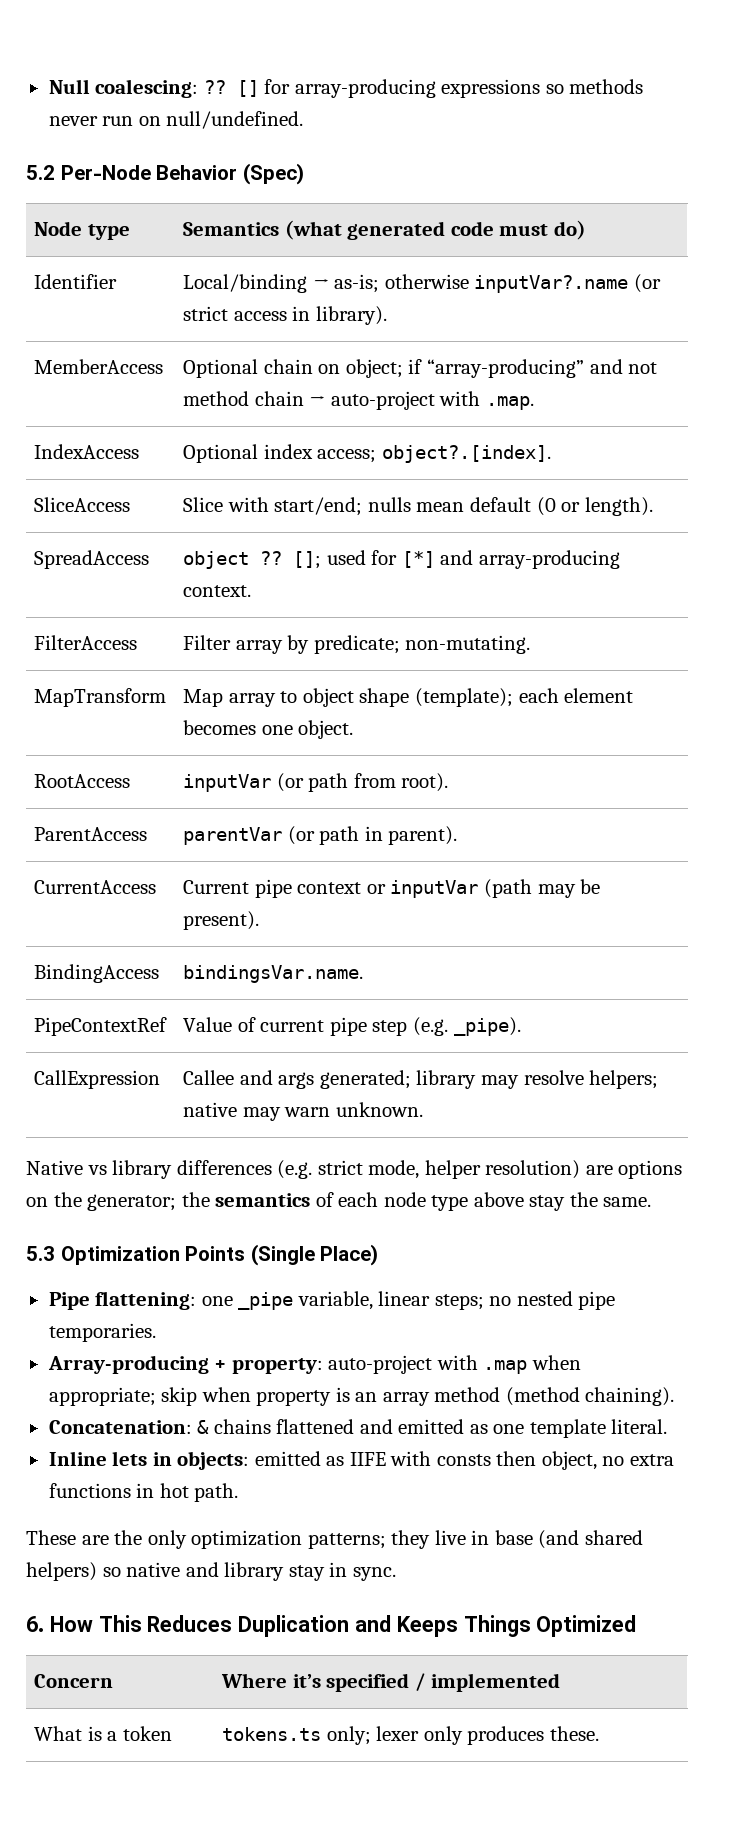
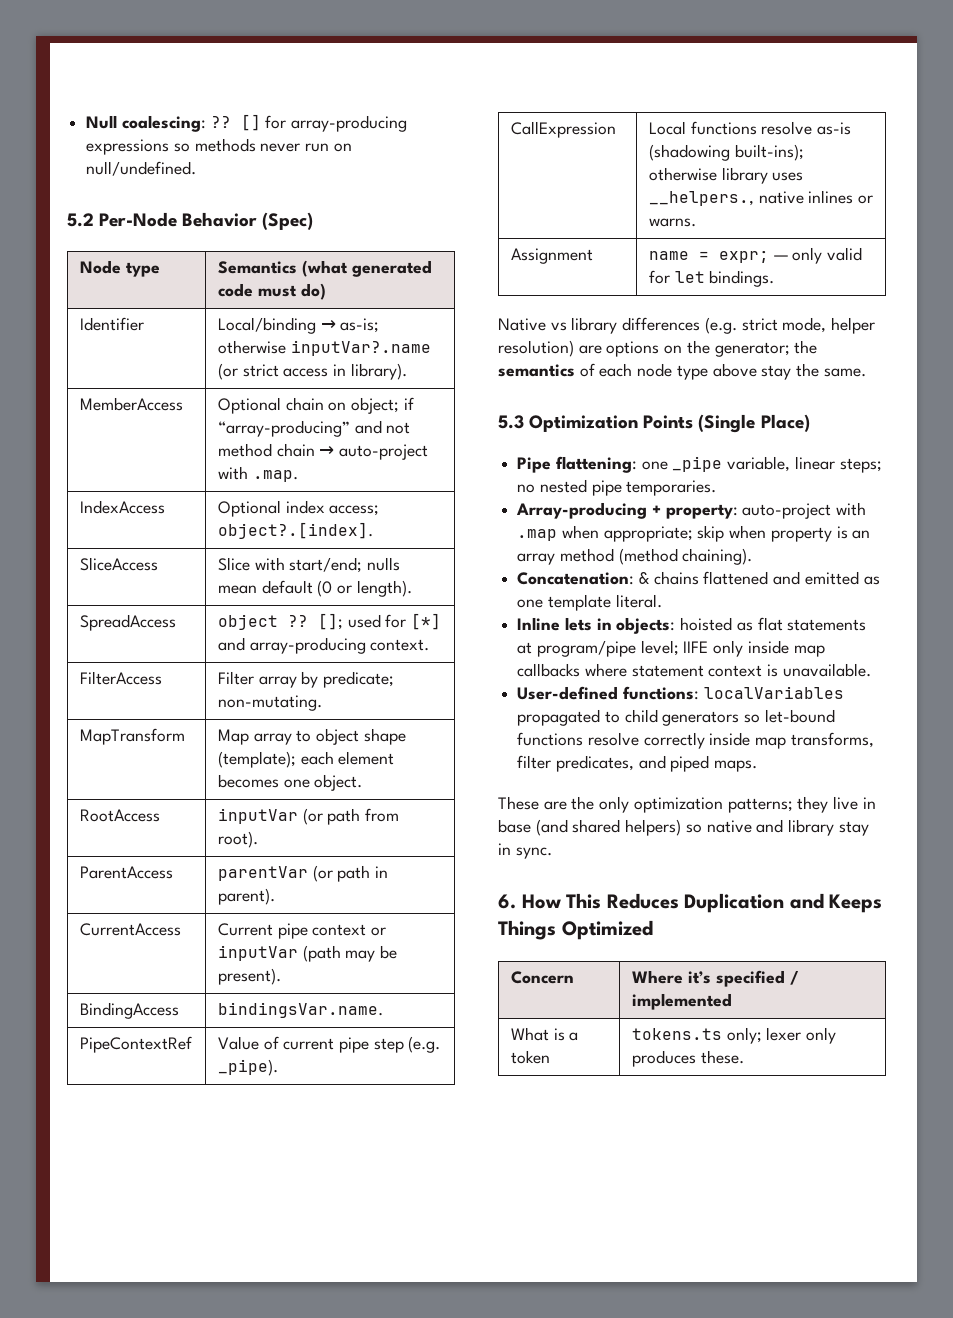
- CallExpression | Callee and args generated; library may resolve helpers; native may warn unknown.
+ CallExpression | Local functions resolve as-is (shadowing built-ins); otherwise library uses __helpers., native inlines or warns.
+ Assignment | name = expr; — only valid for let bindings.
- Inline lets in objects: emitted as IIFE with consts then object, no extra functions in hot path.
+ Inline lets in objects: hoisted as flat statements at program/pipe level; IIFE only inside map callbacks where statement context is unavailable.
+ User-defined functions: localVariables propagated to child generators so let-bound functions resolve correctly inside map transforms, filter predicates, and piped maps.

